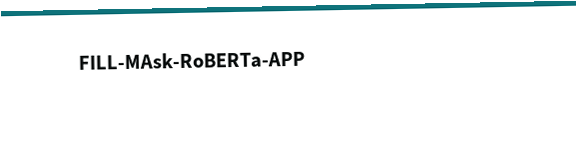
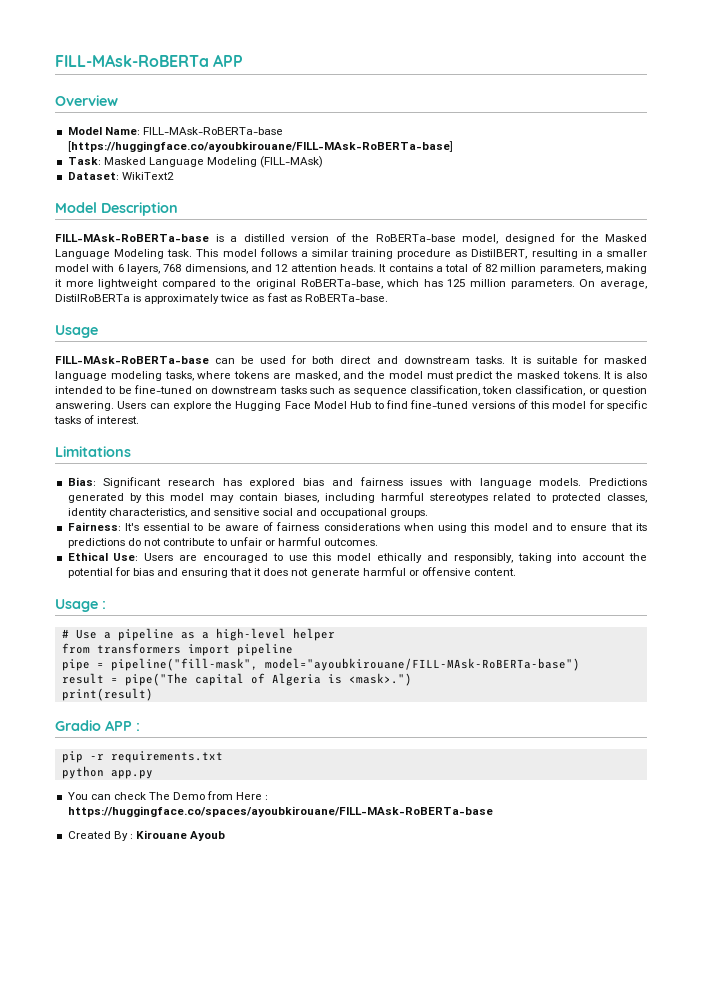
- FILL-MAsk-RoBERTa-APP
+ FILL-MAsk-RoBERTa APP
+ Overview
+ Model Name: FILL-MAsk-RoBERTa-base [https://huggingface.co/ayoubkirouane/FILL-MAsk-RoBERTa-base]
+ Task: Masked Language Modeling (FILL-MAsk)
+ Dataset: WikiText2
+ Model Description
+ FILL-MAsk-RoBERTa-base is a distilled version of the RoBERTa-base model, designed for the Masked Language Modeling task. This model follows a similar training procedure as DistilBERT, resulting in a smaller model with 6 layers, 768 dimensions, and 12 attention heads. It contains a total of 82 million parameters, making it more lightweight compared to the original RoBERTa-base, which has 125 million parameters. On average, DistilRoBERTa is approximately twice as fast as RoBERTa-base.
+ Usage
+ FILL-MAsk-RoBERTa-base can be used for both direct and downstream tasks. It is suitable for masked language modeling tasks, where tokens are masked, and the model must predict the masked tokens. It is also intended to be fine-tuned on downstream tasks such as sequence classification, token classification, or question answering. Users can explore the Hugging Face Model Hub to find fine-tuned versions of this model for specific tasks of interest.
+ Limitations
+ Bias: Significant research has explored bias and fairness issues with language models. Predictions generated by this model may contain biases, including harmful stereotypes related to protected classes, identity characteristics, and sensitive social and occupational groups.
+ Fairness: It's essential to be aware of fairness considerations when using this model and to ensure that its predictions do not contribute to unfair or harmful outcomes.
+ Ethical Use: Users are encouraged to use this model ethically and responsibly, taking into account the potential for bias and ensuring that it does not generate harmful or offensive content.
+ Usage :
+ # Use a pipeline as a high-level helper
+ from transformers import pipeline
+ pipe = pipeline("fill-mask", model="ayoubkirouane/FILL-MAsk-RoBERTa-base")
+ result = pipe("The capital of Algeria is <mask>.")
+ print(result)
+ Gradio APP :
+ pip -r requirements.txt
+ python app.py
+ You can check The Demo from Here : https://huggingface.co/spaces/ayoubkirouane/FILL-MAsk-RoBERTa-base
+ Created By : Kirouane Ayoub

